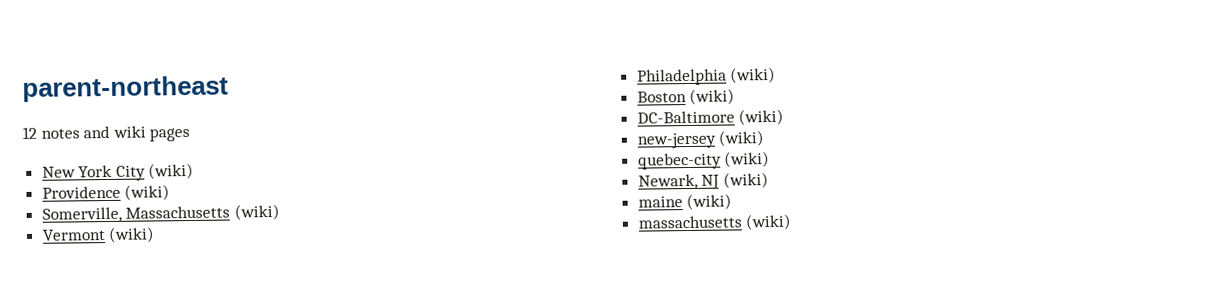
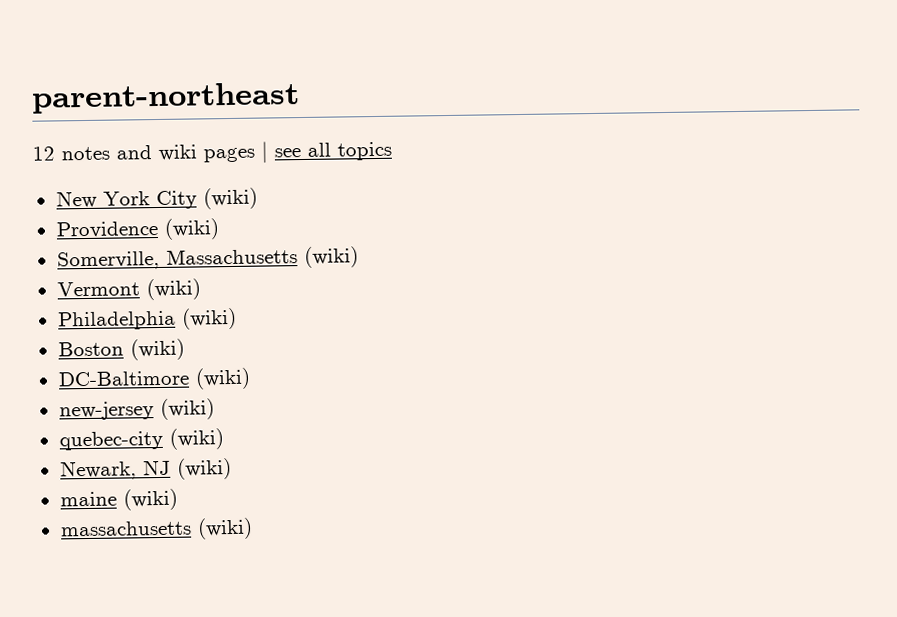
- 12 notes and wiki pages
+ 12 notes and wiki pages | see all topics

